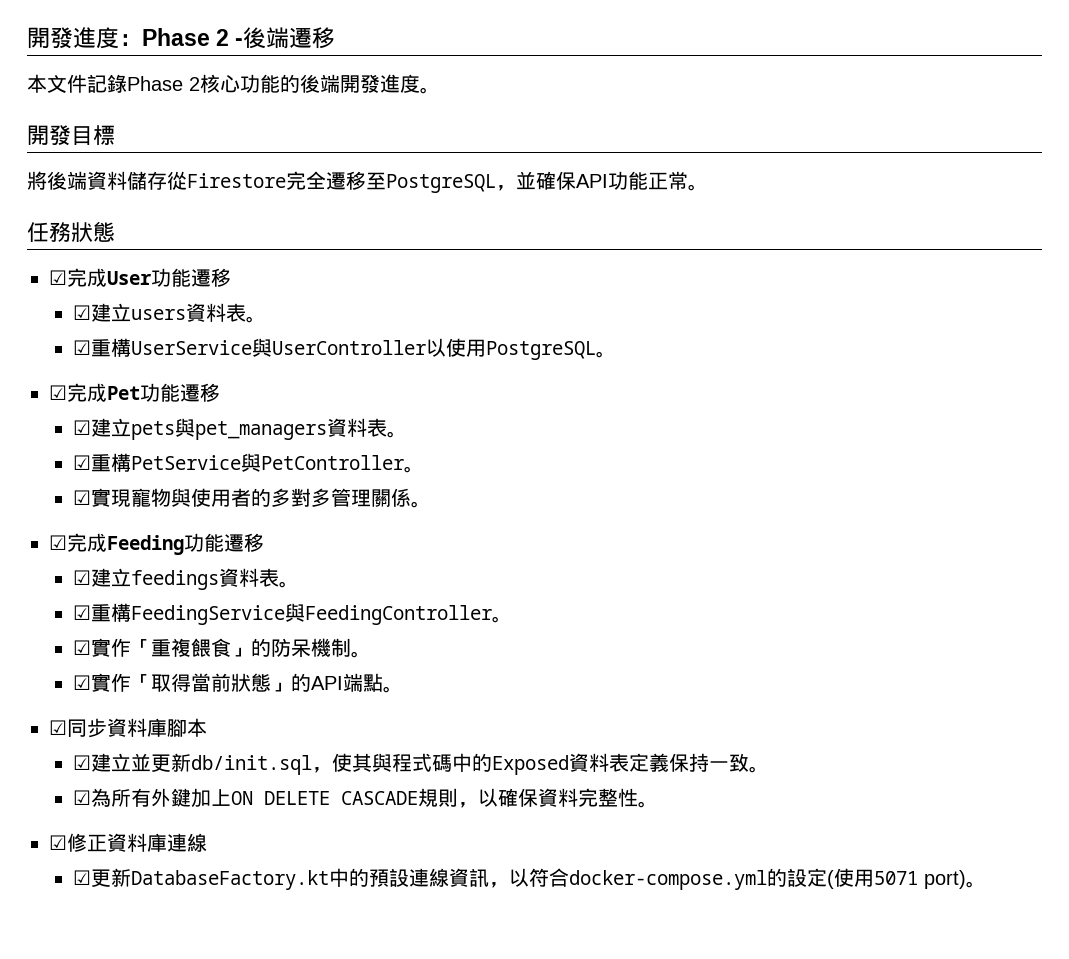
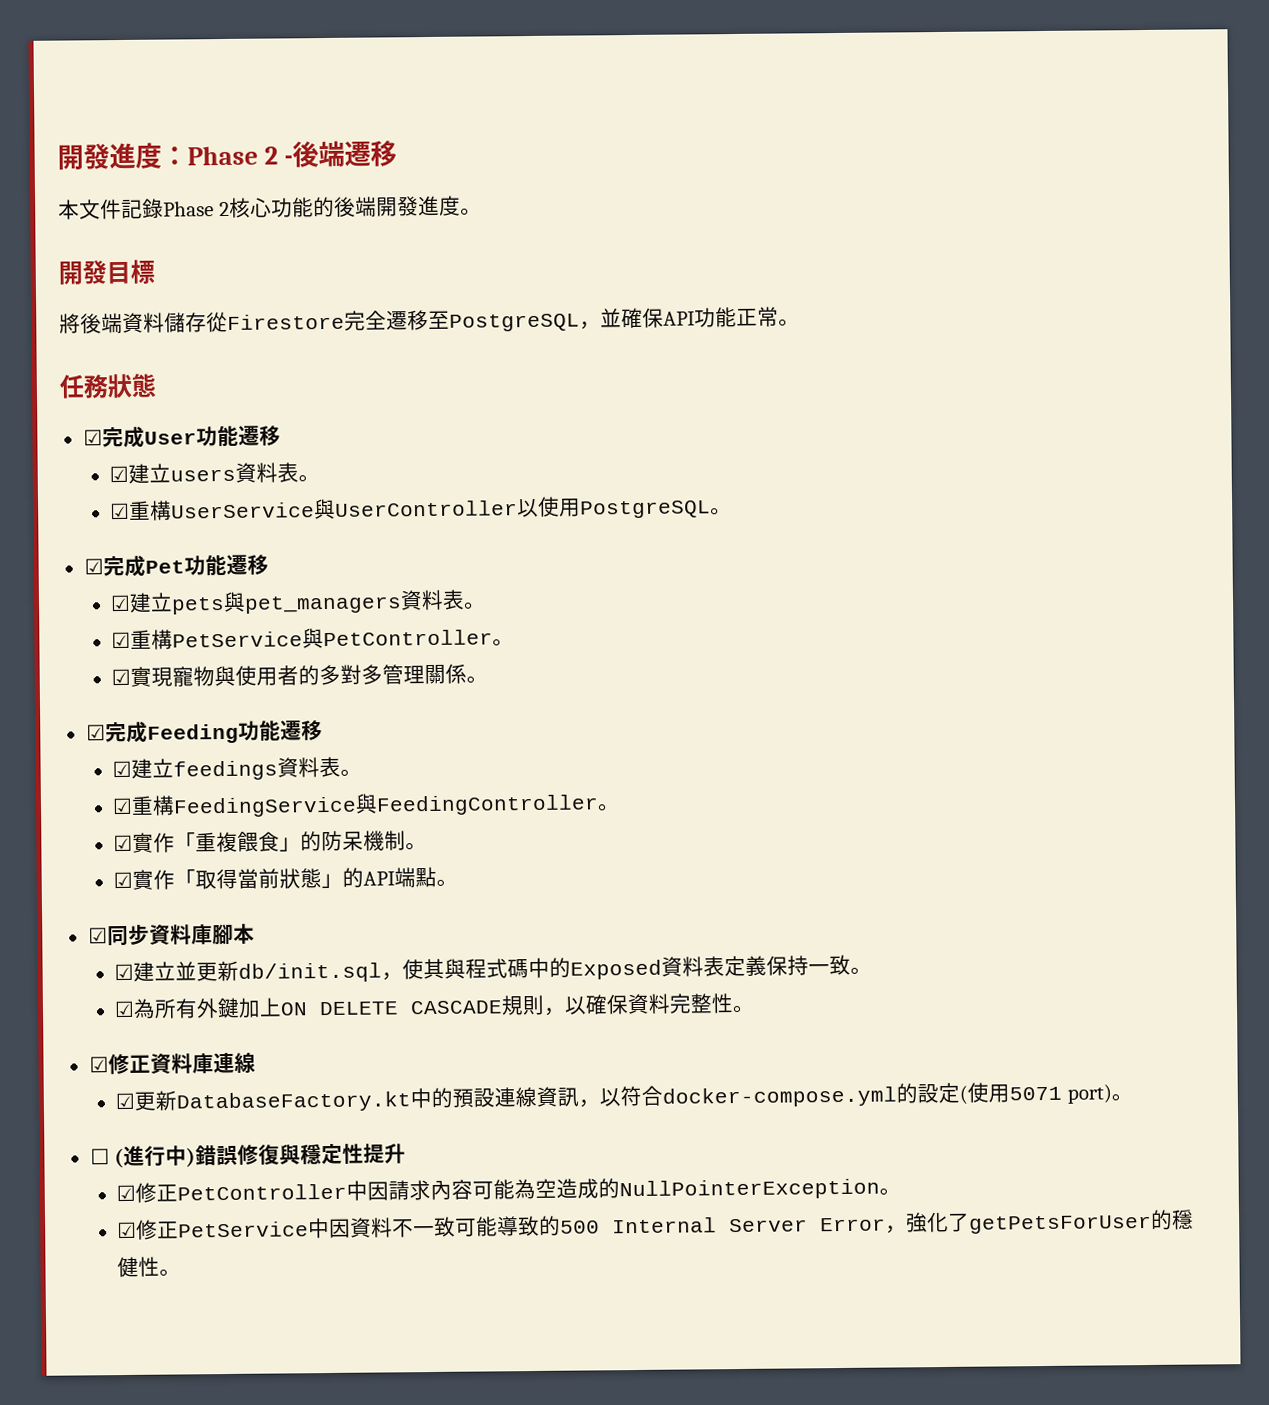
+ ☐ (進行中)錯誤修復與穩定性提升
+ ☑修正PetController中因請求內容可能為空造成的NullPointerException。
+ ☑修正PetService中因資料不一致可能導致的500 Internal Server Error，強化了getPetsForUser的穩健性。

